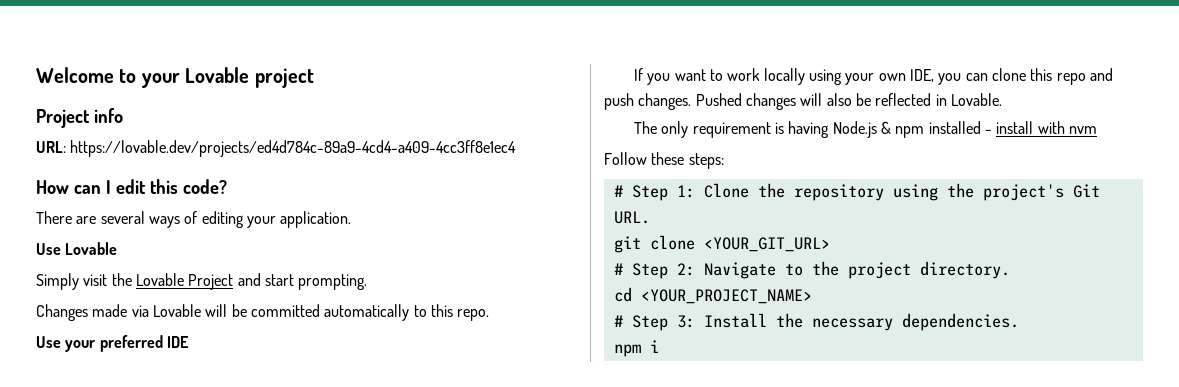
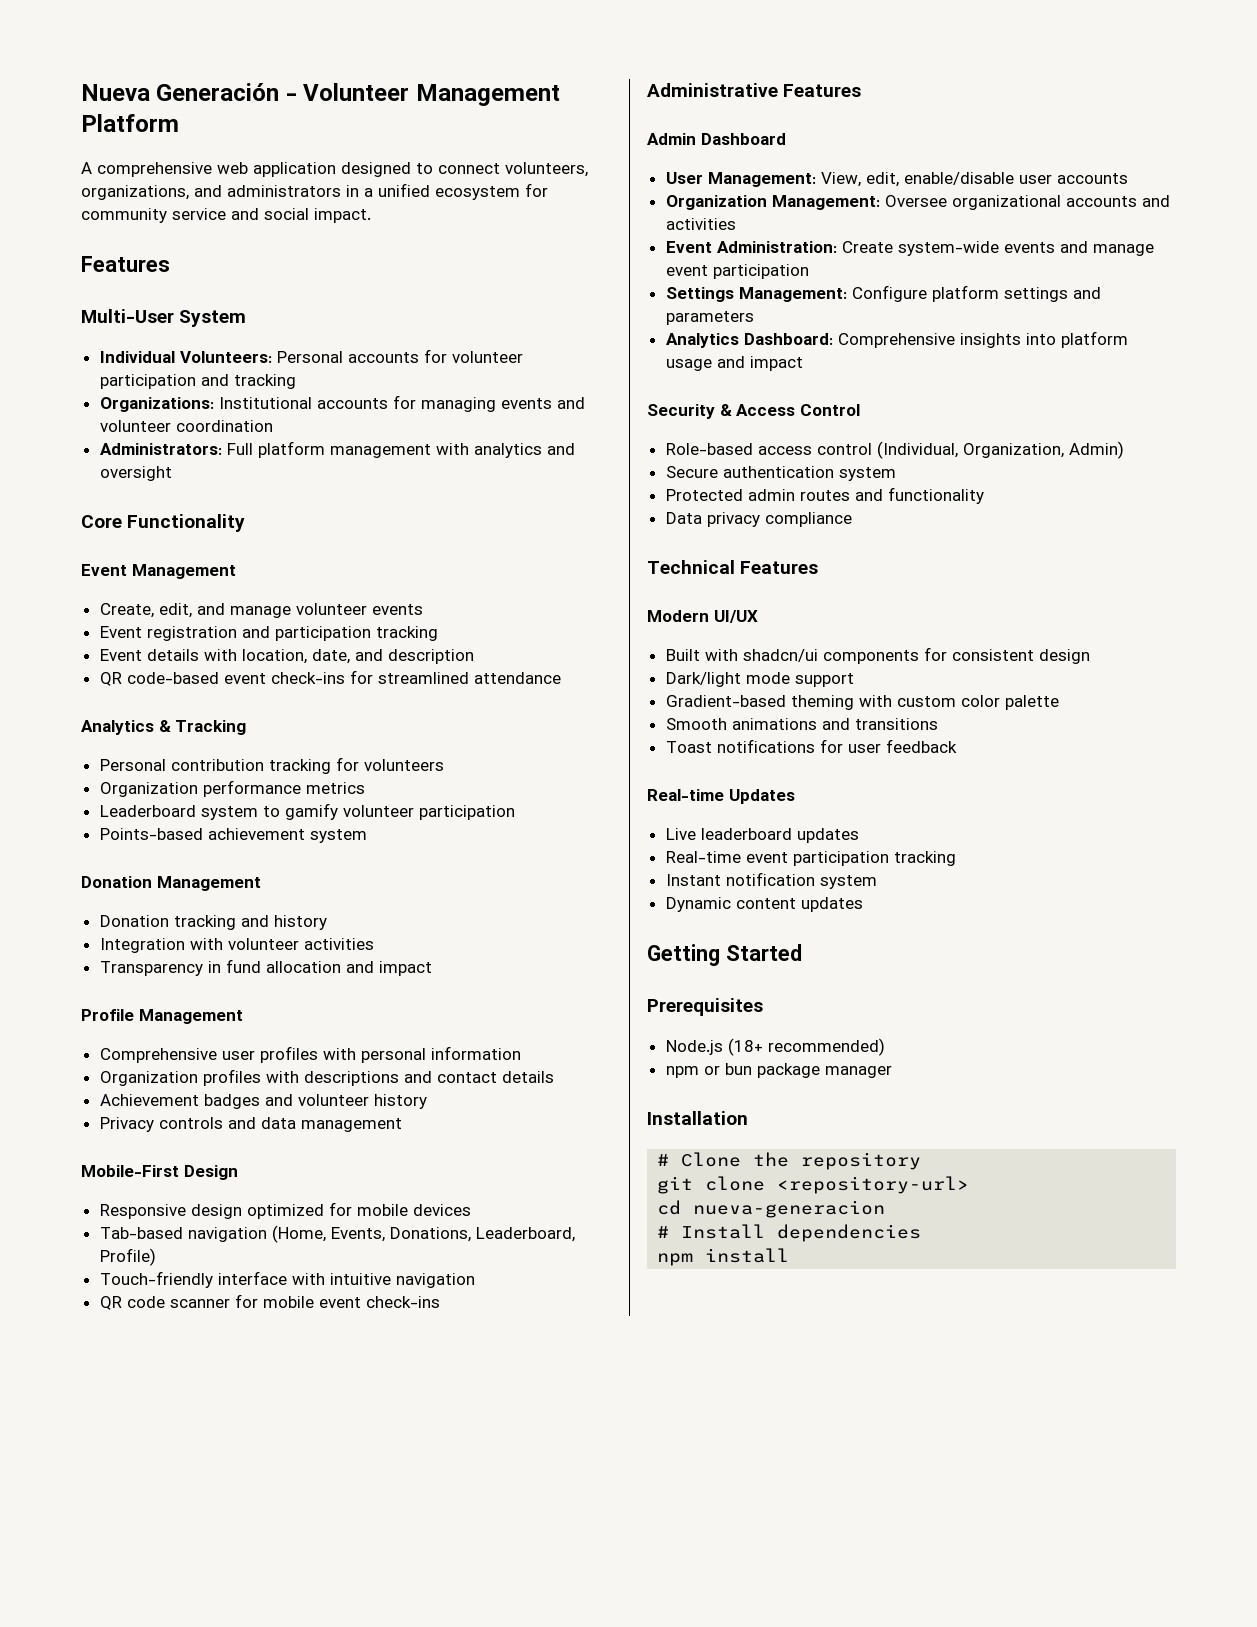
- Welcome to your Lovable project
- Project info
- URL: https://lovable.dev/projects/ed4d784c-89a9-4cd4-a409-4cc3ff8e1ec4
- How can I edit this code?
- There are several ways of editing your application.
- Use Lovable
- Simply visit the Lovable Project and start prompting.
- Changes made via Lovable will be committed automatically to this repo.
- Use your preferred IDE
- If you want to work locally using your own IDE, you can clone this repo and push changes. Pushed changes will also be reflected in Lovable.
- The only requirement is having Node.js & npm installed - install with nvm
- Follow these steps:
- # Step 1: Clone the repository using the project's Git URL.
- git clone <YOUR_GIT_URL>
- # Step 2: Navigate to the project directory.
- cd <YOUR_PROJECT_NAME>
- # Step 3: Install the necessary dependencies.
- npm i
+ Nueva Generación - Volunteer Management Platform
+ A comprehensive web application designed to connect volunteers, organizations, and administrators in a unified ecosystem for community service and social impact.
+ Features
+ Multi-User System
+ Individual Volunteers: Personal accounts for volunteer participation and tracking
+ Organizations: Institutional accounts for managing events and volunteer coordination
+ Administrators: Full platform management with analytics and oversight
+ Core Functionality
+ Event Management
+ Create, edit, and manage volunteer events
+ Event registration and participation tracking
+ Event details with location, date, and description
+ QR code-based event check-ins for streamlined attendance
+ Analytics & Tracking
+ Personal contribution tracking for volunteers
+ Organization performance metrics
+ Leaderboard system to gamify volunteer participation
+ Points-based achievement system
+ Donation Management
+ Donation tracking and history
+ Integration with volunteer activities
+ Transparency in fund allocation and impact
+ Profile Management
+ Comprehensive user profiles with personal information
+ Organization profiles with descriptions and contact details
+ Achievement badges and volunteer history
+ Privacy controls and data management
+ Mobile-First Design
+ Responsive design optimized for mobile devices
+ Tab-based navigation (Home, Events, Donations, Leaderboard, Profile)
+ Touch-friendly interface with intuitive navigation
+ QR code scanner for mobile event check-ins
+ Administrative Features
+ Admin Dashboard
+ User Management: View, edit, enable/disable user accounts
+ Organization Management: Oversee organizational accounts and activities
+ Event Administration: Create system-wide events and manage event participation
+ Settings Management: Configure platform settings and parameters
+ Analytics Dashboard: Comprehensive insights into platform usage and impact
+ Security & Access Control
+ Role-based access control (Individual, Organization, Admin)
+ Secure authentication system
+ Protected admin routes and functionality
+ Data privacy compliance
+ Technical Features
+ Modern UI/UX
+ Built with shadcn/ui components for consistent design
+ Dark/light mode support
+ Gradient-based theming with custom color palette
+ Smooth animations and transitions
+ Toast notifications for user feedback
+ Real-time Updates
+ Live leaderboard updates
+ Real-time event participation tracking
+ Instant notification system
+ Dynamic content updates
+ Getting Started
+ Prerequisites
+ Node.js (18+ recommended)
+ npm or bun package manager
+ Installation
+ # Clone the repository
+ git clone <repository-url>
+ cd nueva-generacion
+ # Install dependencies
+ npm install

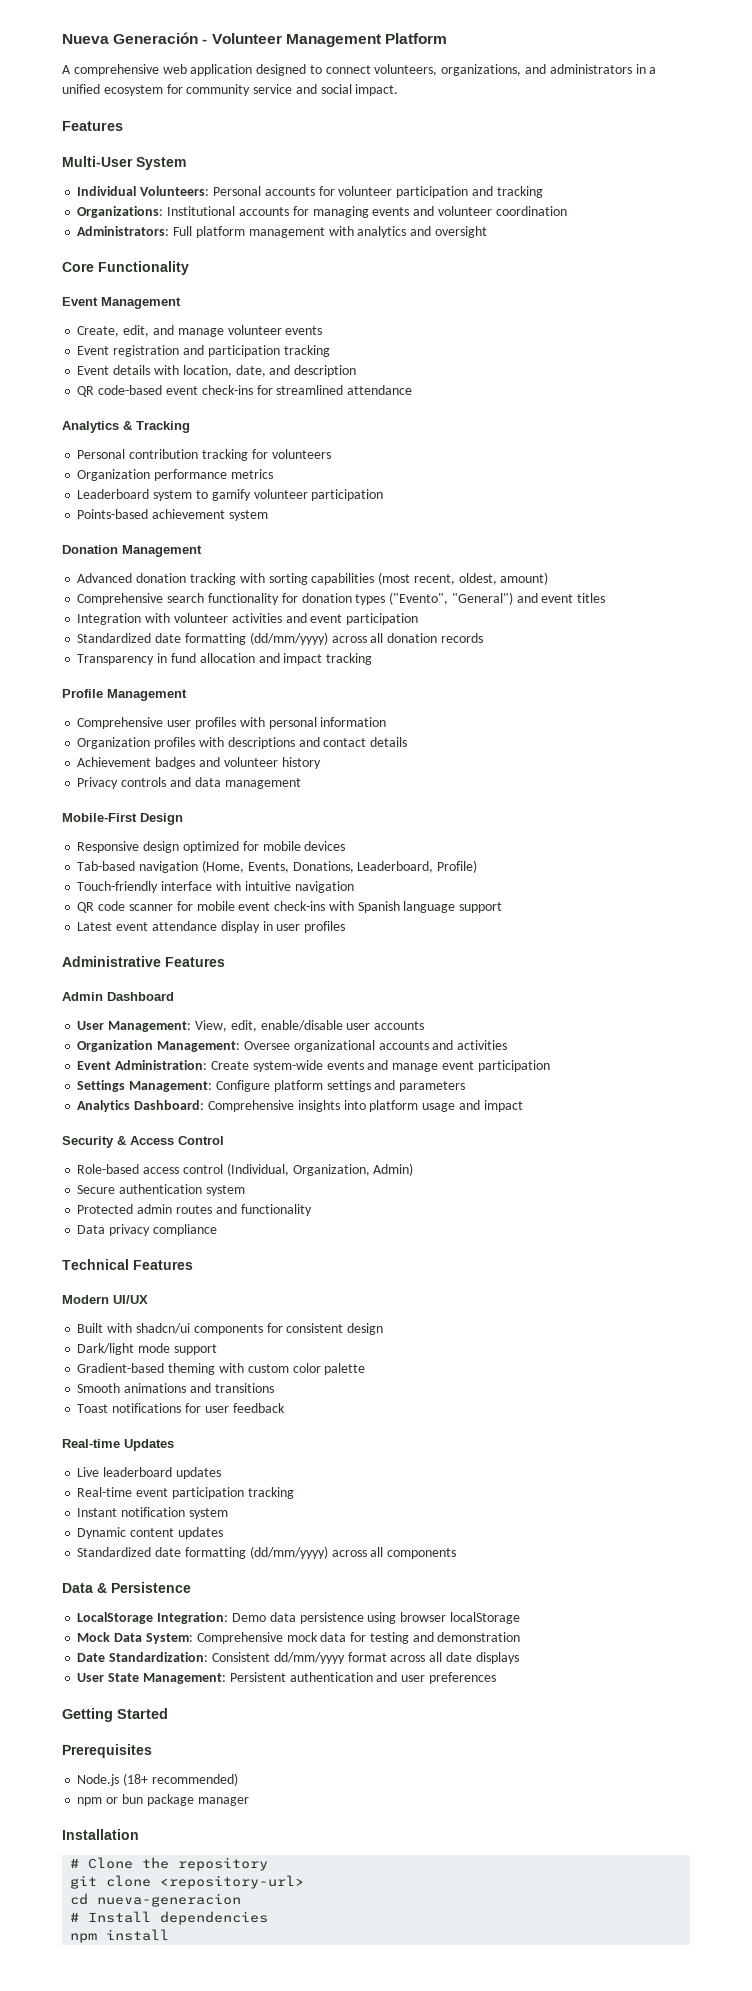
- Donation tracking and history
- Integration with volunteer activities
+ Advanced donation tracking with sorting capabilities (most recent, oldest, amount)
+ Comprehensive search functionality for donation types ("Evento", "General") and event titles
+ Integration with volunteer activities and event participation
+ Standardized date formatting (dd/mm/yyyy) across all donation records
- Transparency in fund allocation and impact
+ Transparency in fund allocation and impact tracking
- QR code scanner for mobile event check-ins
+ QR code scanner for mobile event check-ins with Spanish language support
+ Latest event attendance display in user profiles
+ Standardized date formatting (dd/mm/yyyy) across all components
+ Data & Persistence
+ LocalStorage Integration: Demo data persistence using browser localStorage
+ Mock Data System: Comprehensive mock data for testing and demonstration
+ Date Standardization: Consistent dd/mm/yyyy format across all date displays
+ User State Management: Persistent authentication and user preferences

